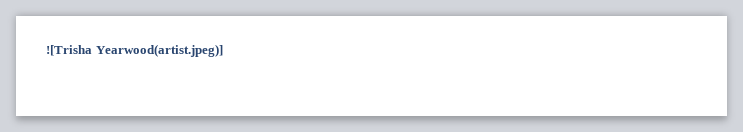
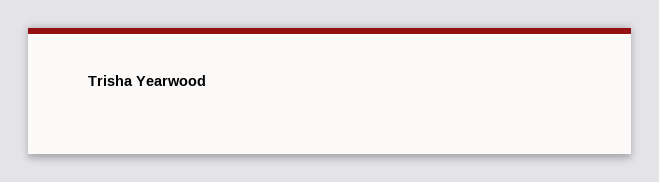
- ![Trisha Yearwood(artist.jpeg)]
+ Trisha Yearwood

